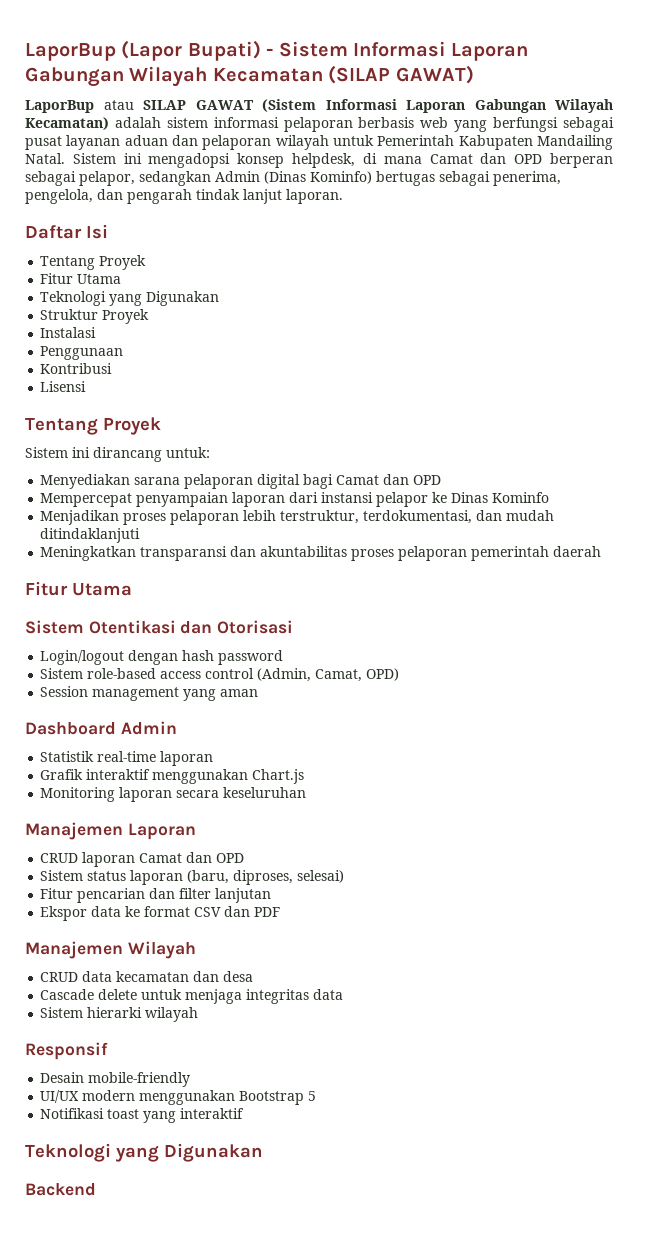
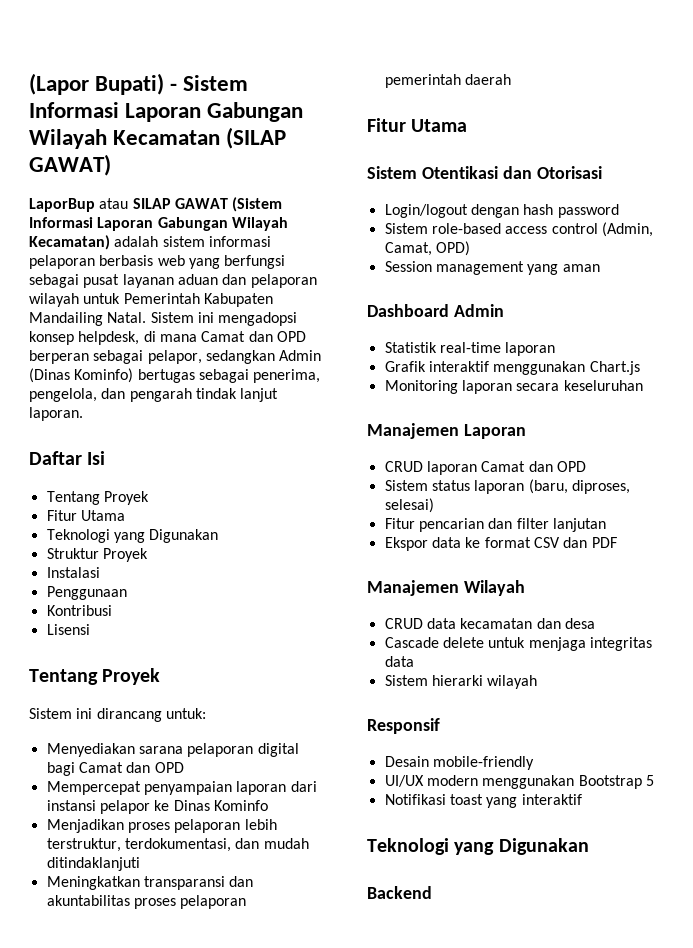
- LaporBup (Lapor Bupati) - Sistem Informasi Laporan Gabungan Wilayah Kecamatan (SILAP GAWAT)
+ (Lapor Bupati) - Sistem Informasi Laporan Gabungan Wilayah Kecamatan (SILAP GAWAT)

